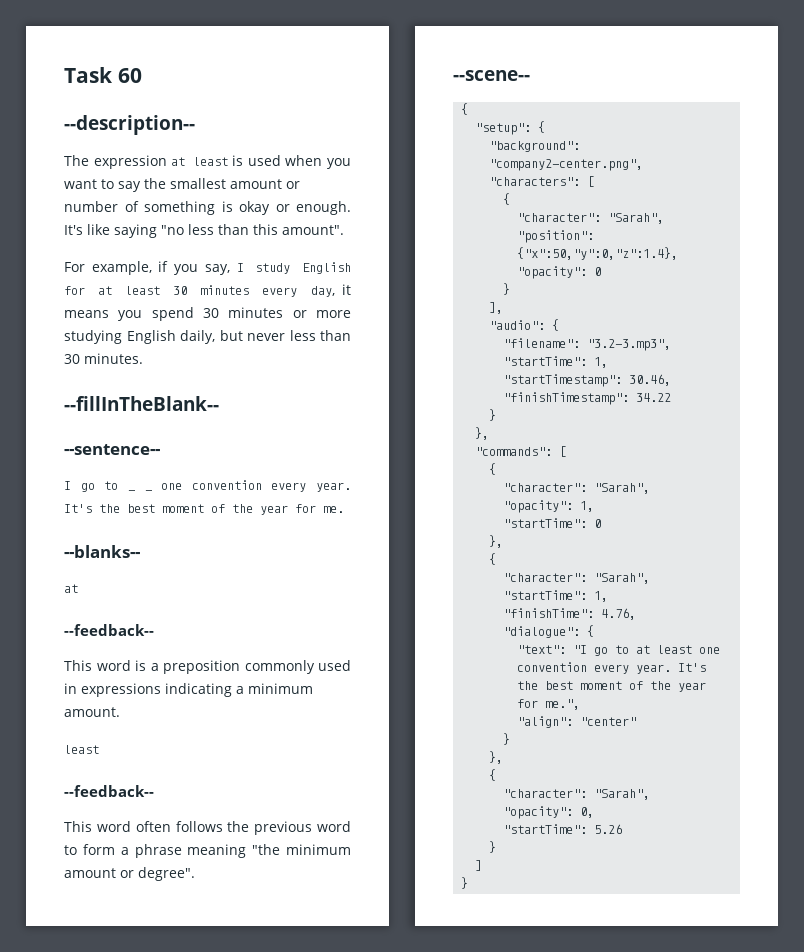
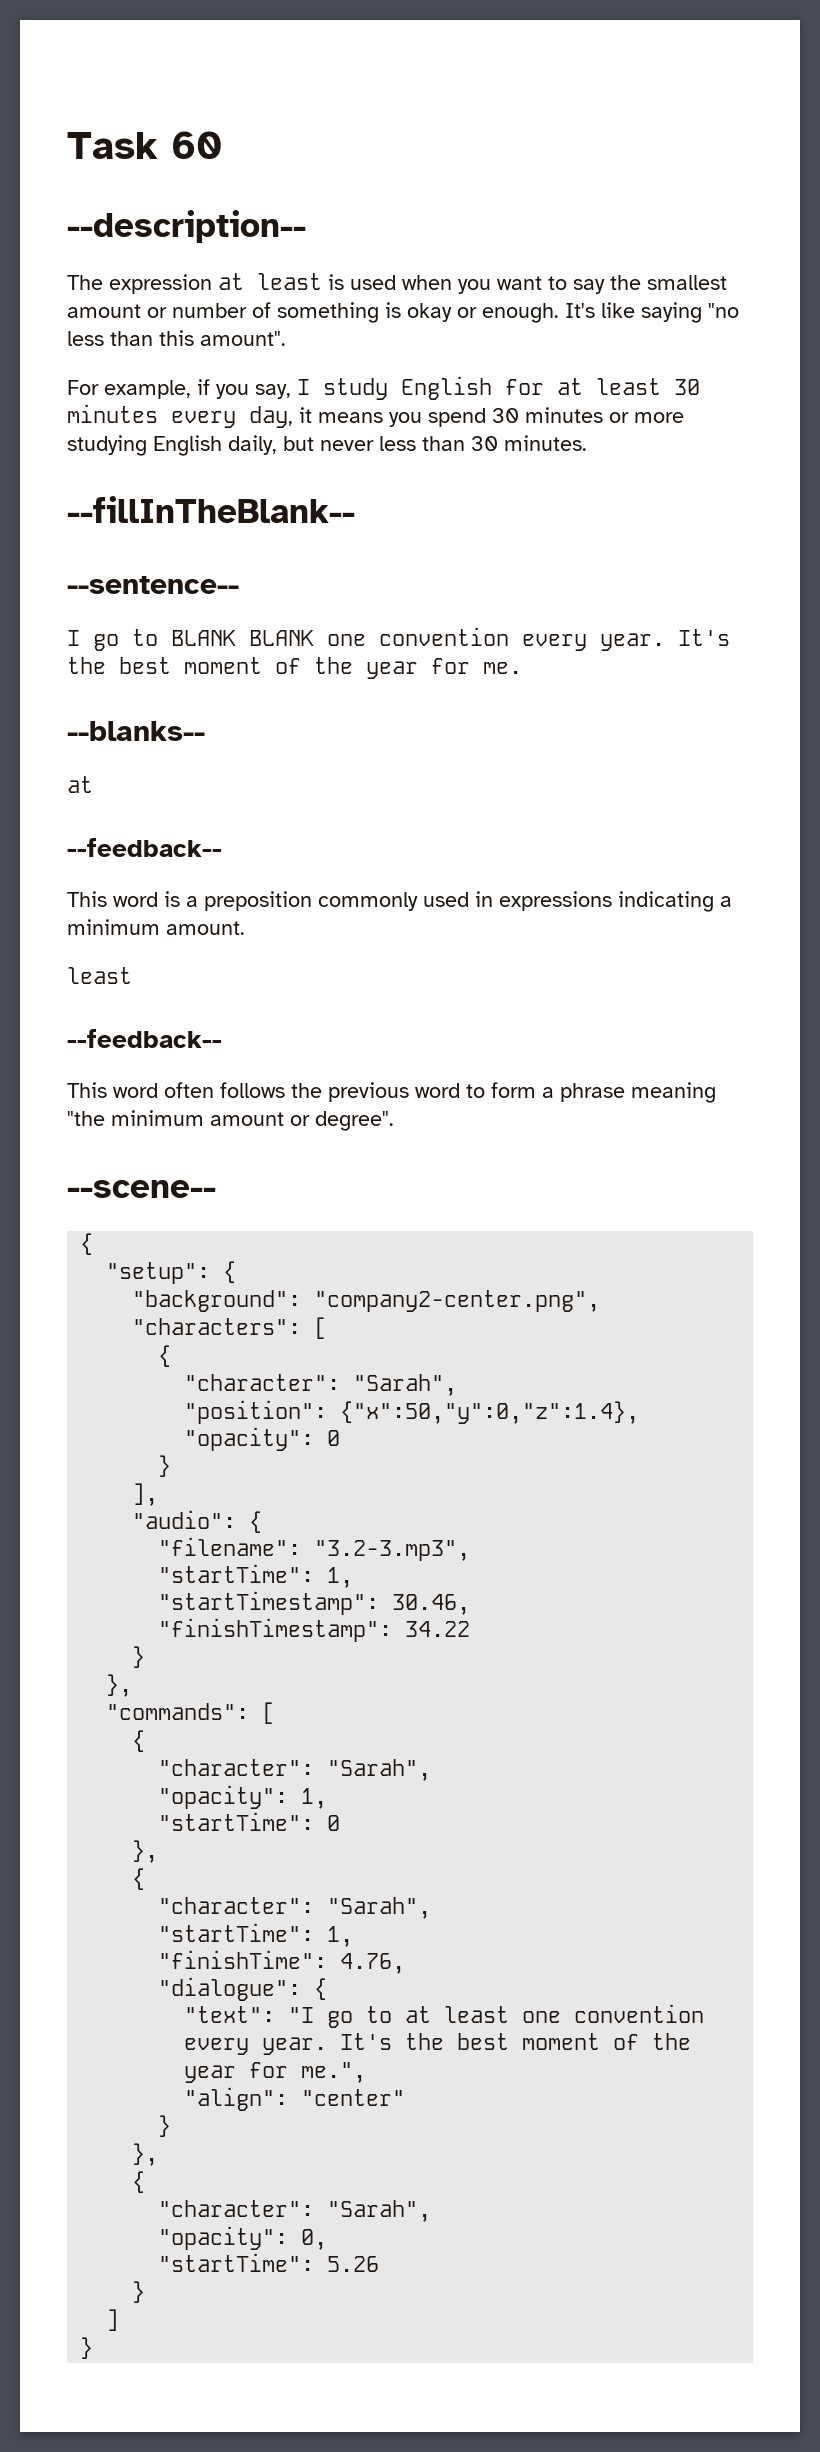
- I go to _ _ one convention every year.
+ I go to BLANK BLANK one convention every year.

